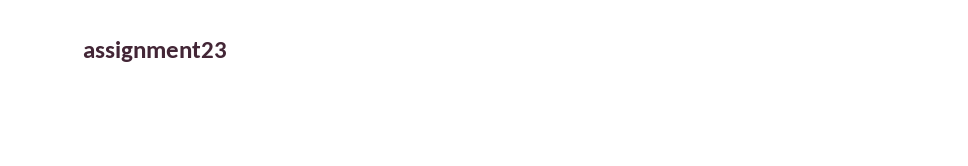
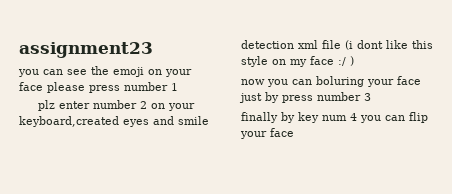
+ you can see the emoji on your face please press number 1
+ plz enter number 2 on your keyboard,created eyes and smile detection xml file (i dont like this style on my face :/ )
+ now you can boluring your face just by press number 3
+ finally by key num 4 you can flip your face

